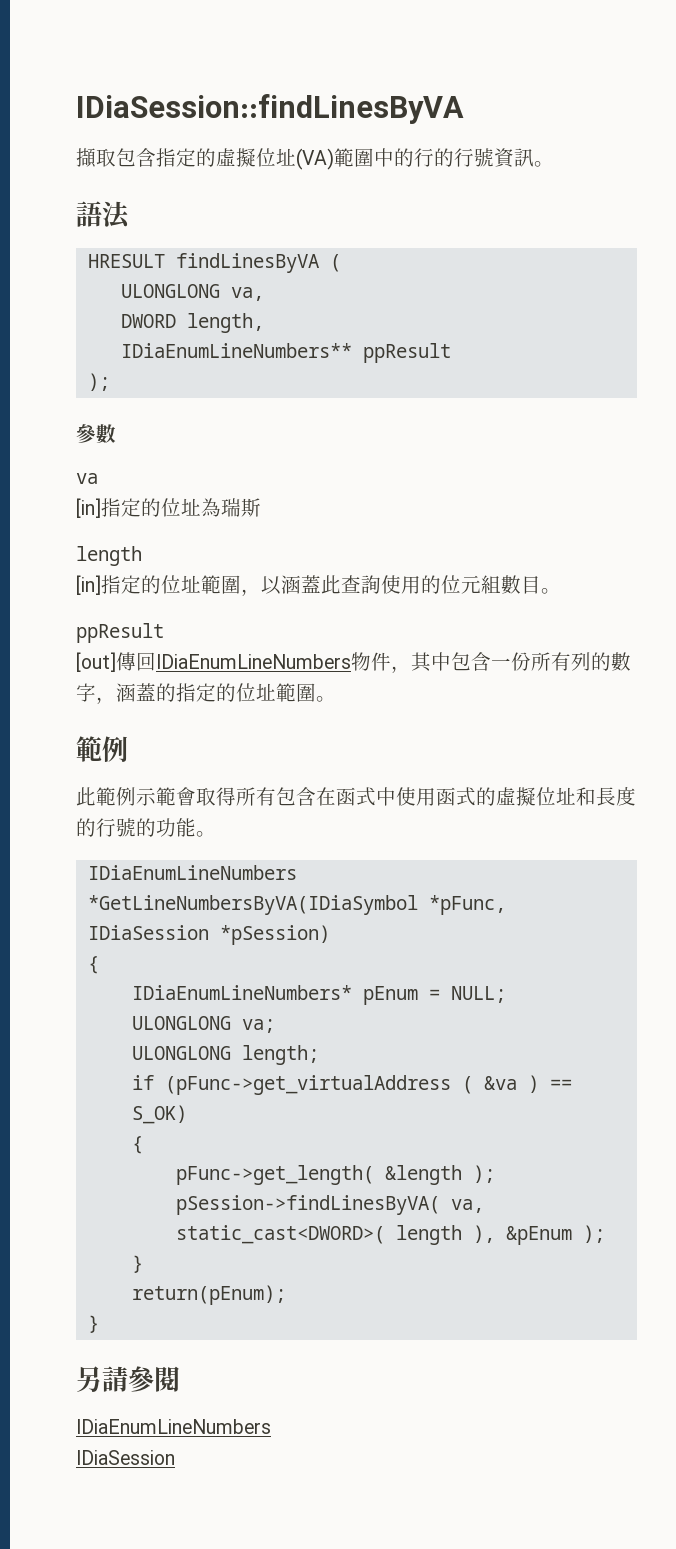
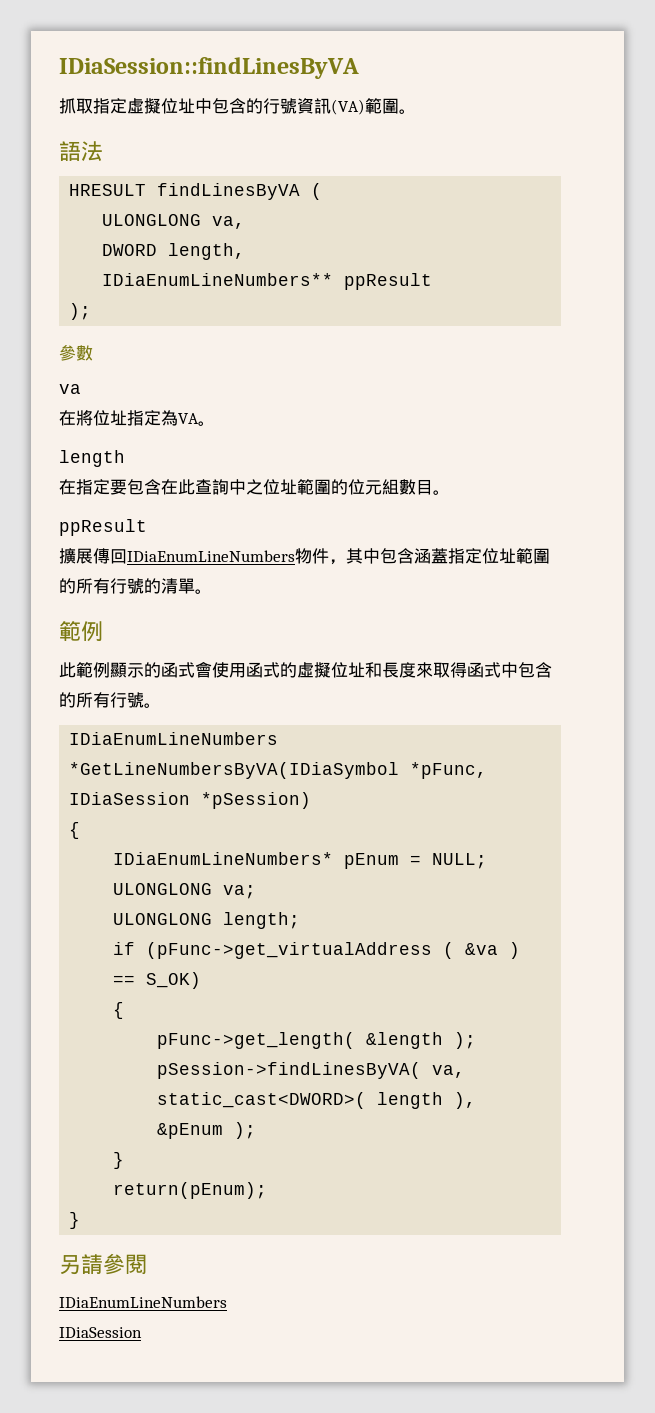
- 擷取包含指定的虛擬位址(VA)範圍中的行的行號資訊。
+ 抓取指定虛擬位址中包含的行號資訊(VA)範圍。
- [in]指定的位址為瑞斯
+ 在將位址指定為VA。
  length
- [in]指定的位址範圍，以涵蓋此查詢使用的位元組數目。
+ 在指定要包含在此查詢中之位址範圍的位元組數目。
- [out]傳回IDiaEnumLineNumbers物件，其中包含一份所有列的數字，涵蓋的指定的位址範圍。
+ 擴展傳回IDiaEnumLineNumbers物件，其中包含涵蓋指定位址範圍的所有行號的清單。
  範例
- 此範例示範會取得所有包含在函式中使用函式的虛擬位址和長度的行號的功能。
+ 此範例顯示的函式會使用函式的虛擬位址和長度來取得函式中包含的所有行號。

